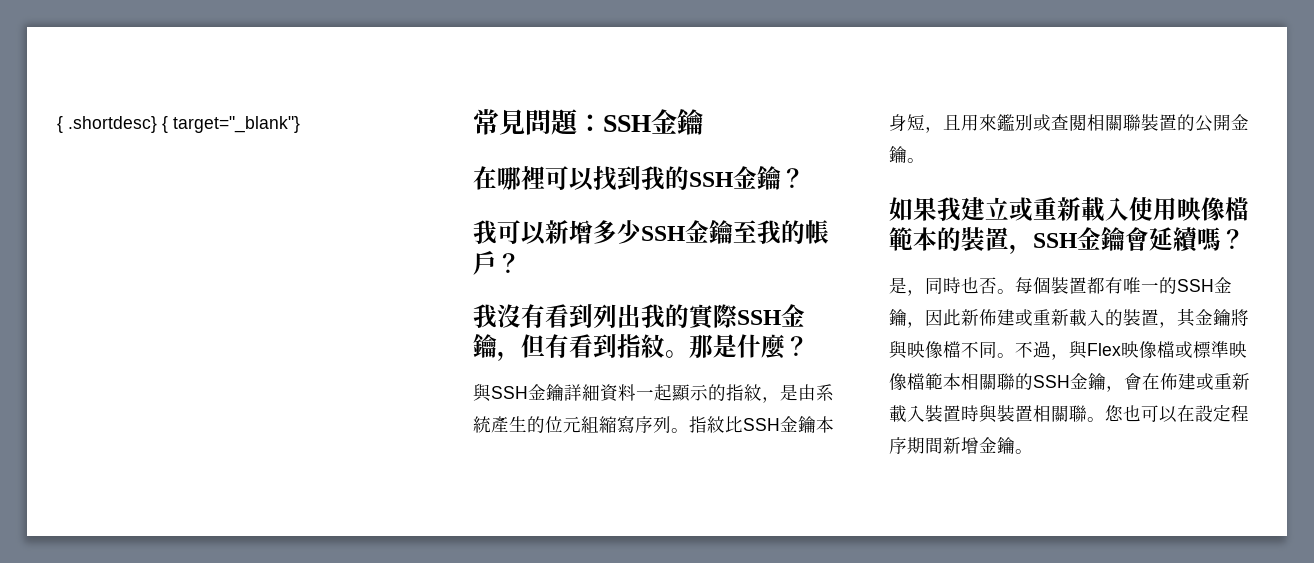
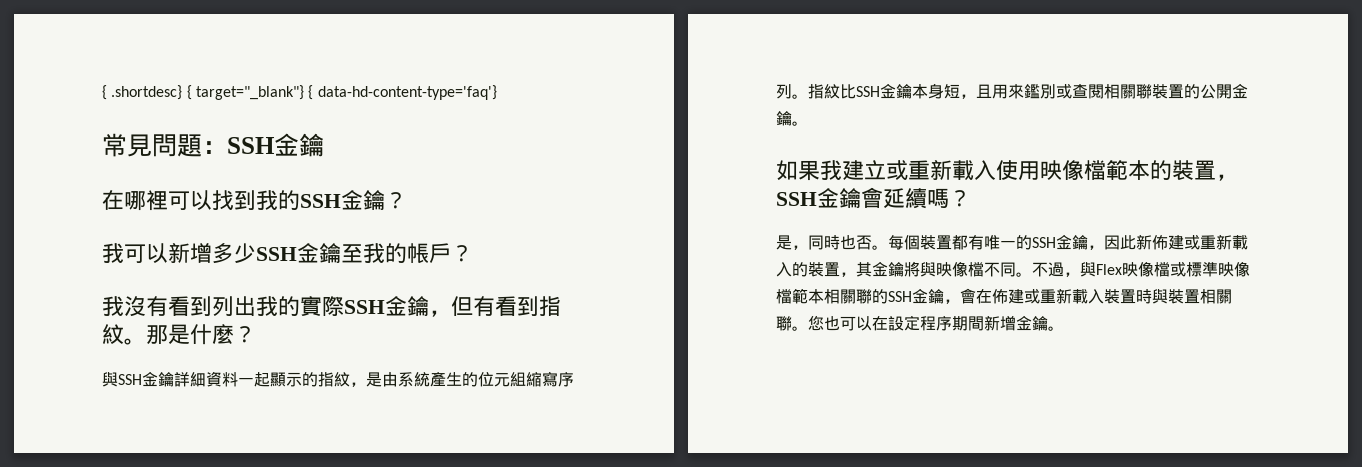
- { .shortdesc} { target="_blank"}
+ { .shortdesc} { target="_blank"} { data-hd-content-type='faq'}

